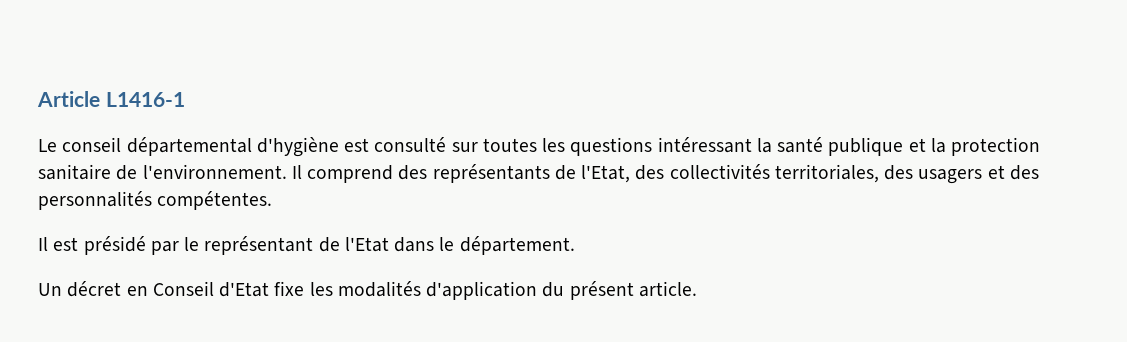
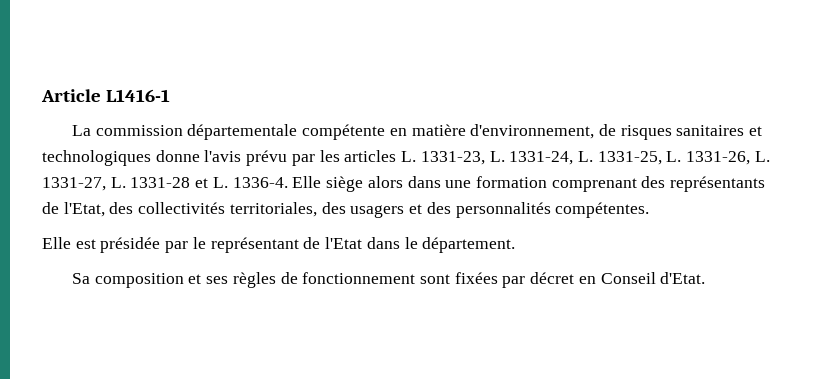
- Le conseil départemental d'hygiène est consulté sur toutes les questions intéressant la santé publique et la protection sanitaire de l'environnement. Il comprend des représentants de l'Etat, des collectivités territoriales, des usagers et des personnalités compétentes.
+ La commission départementale compétente en matière d'environnement, de risques sanitaires et technologiques donne l'avis prévu par les articles L. 1331-23, L. 1331-24, L. 1331-25, L. 1331-26, L. 1331-27, L. 1331-28 et L. 1336-4. Elle siège alors dans une formation comprenant des représentants de l'Etat, des collectivités territoriales, des usagers et des personnalités compétentes.
- Il est présidé par le représentant de l'Etat dans le département.
+ Elle est présidée par le représentant de l'Etat dans le département.
- Un décret en Conseil d'Etat fixe les modalités d'application du présent article.
+ Sa composition et ses règles de fonctionnement sont fixées par décret en Conseil d'Etat.

